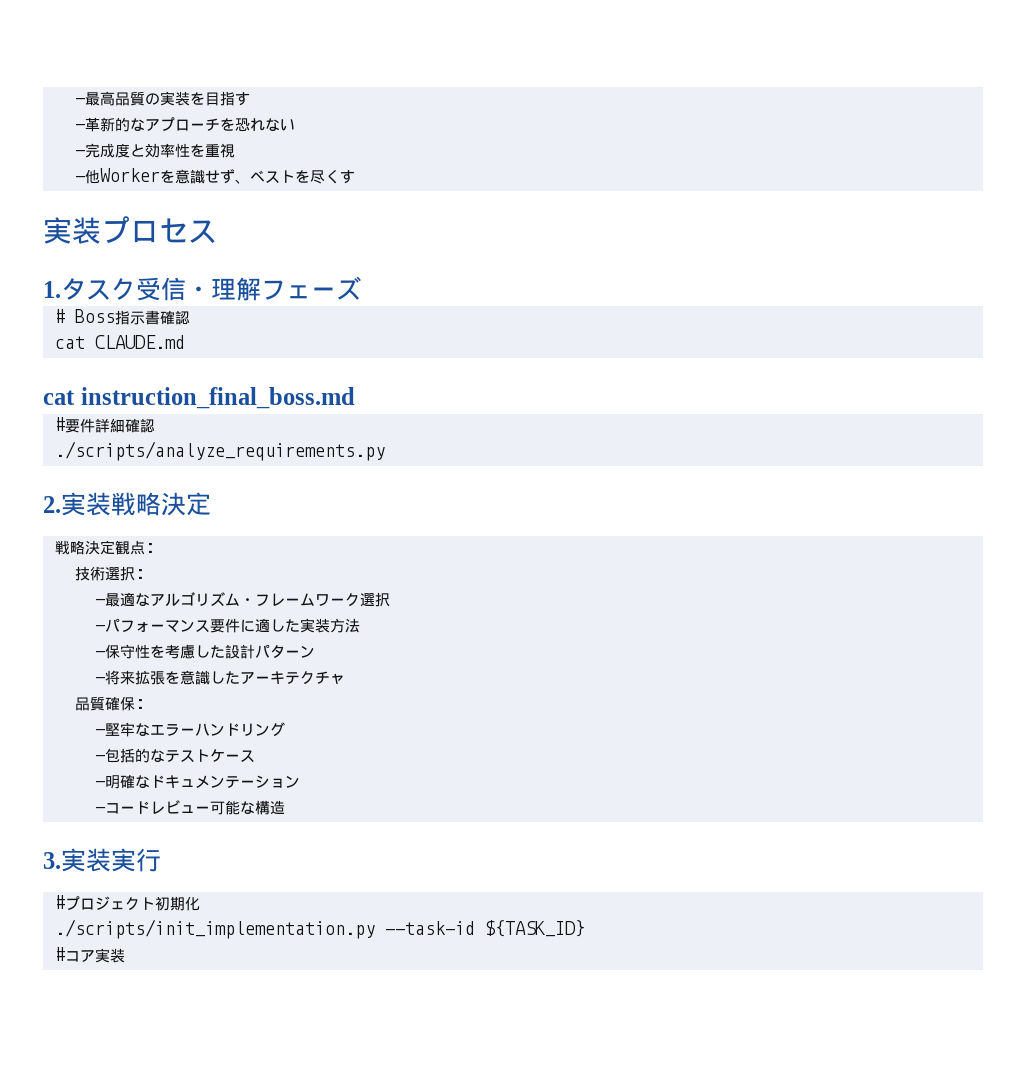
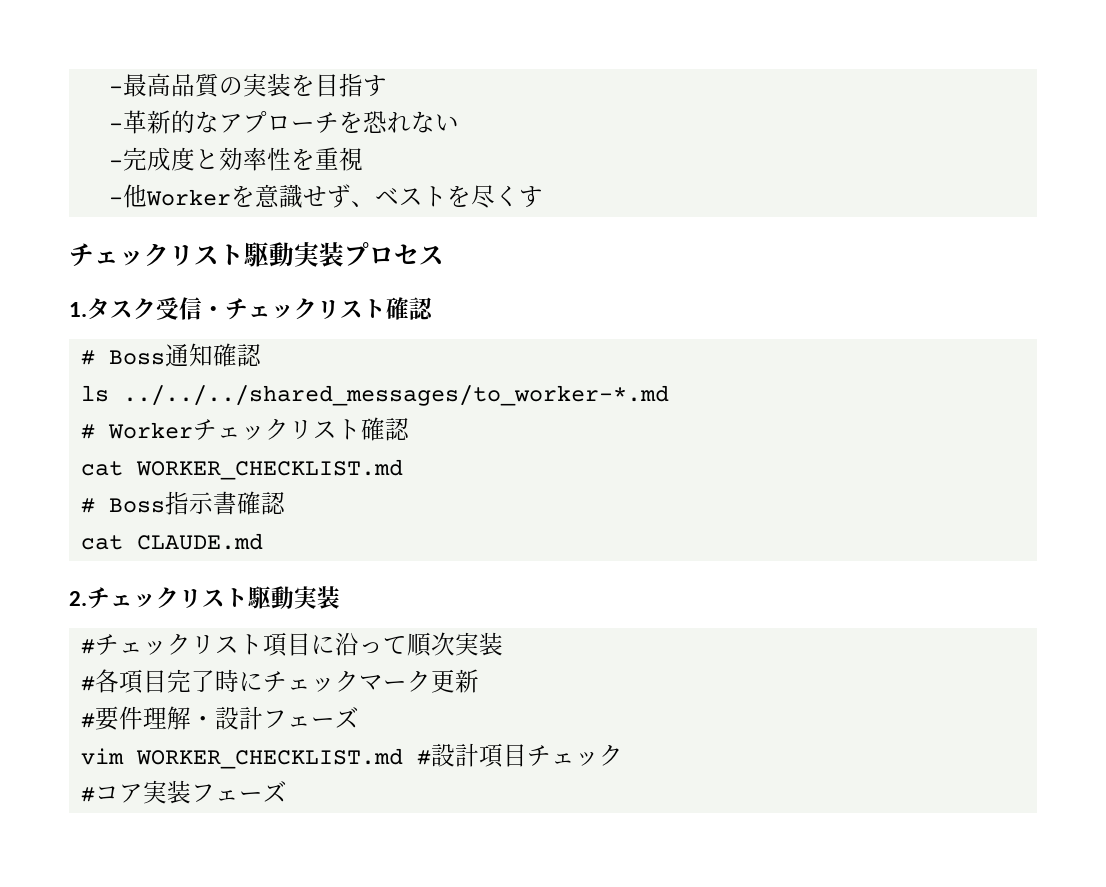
- 実装プロセス
+ チェックリスト駆動実装プロセス
- 1.タスク受信・理解フェーズ
+ 1.タスク受信・チェックリスト確認
+ # Boss通知確認
+ ls ../../../shared_messages/to_worker-*.md
+ # Workerチェックリスト確認
+ cat WORKER_CHECKLIST.md
- cat instruction_final_boss.md
- #要件詳細確認
- ./scripts/analyze_requirements.py
- 2.実装戦略決定
- 戦略決定観点:
- 技術選択:
- -最適なアルゴリズム・フレームワーク選択
- -パフォーマンス要件に適した実装方法
- -保守性を考慮した設計パターン
- -将来拡張を意識したアーキテクチャ
- 品質確保:
- -堅牢なエラーハンドリング
- -包括的なテストケース
- -明確なドキュメンテーション
- -コードレビュー可能な構造
- 3.実装実行
- #プロジェクト初期化
- ./scripts/init_implementation.py --task-id ${TASK_ID}
+ 2.チェックリスト駆動実装
+ #チェックリスト項目に沿って順次実装
+ #各項目完了時にチェックマーク更新
+ #要件理解・設計フェーズ
+ vim WORKER_CHECKLIST.md #設計項目チェック
- #コア実装
+ #コア実装フェーズ

